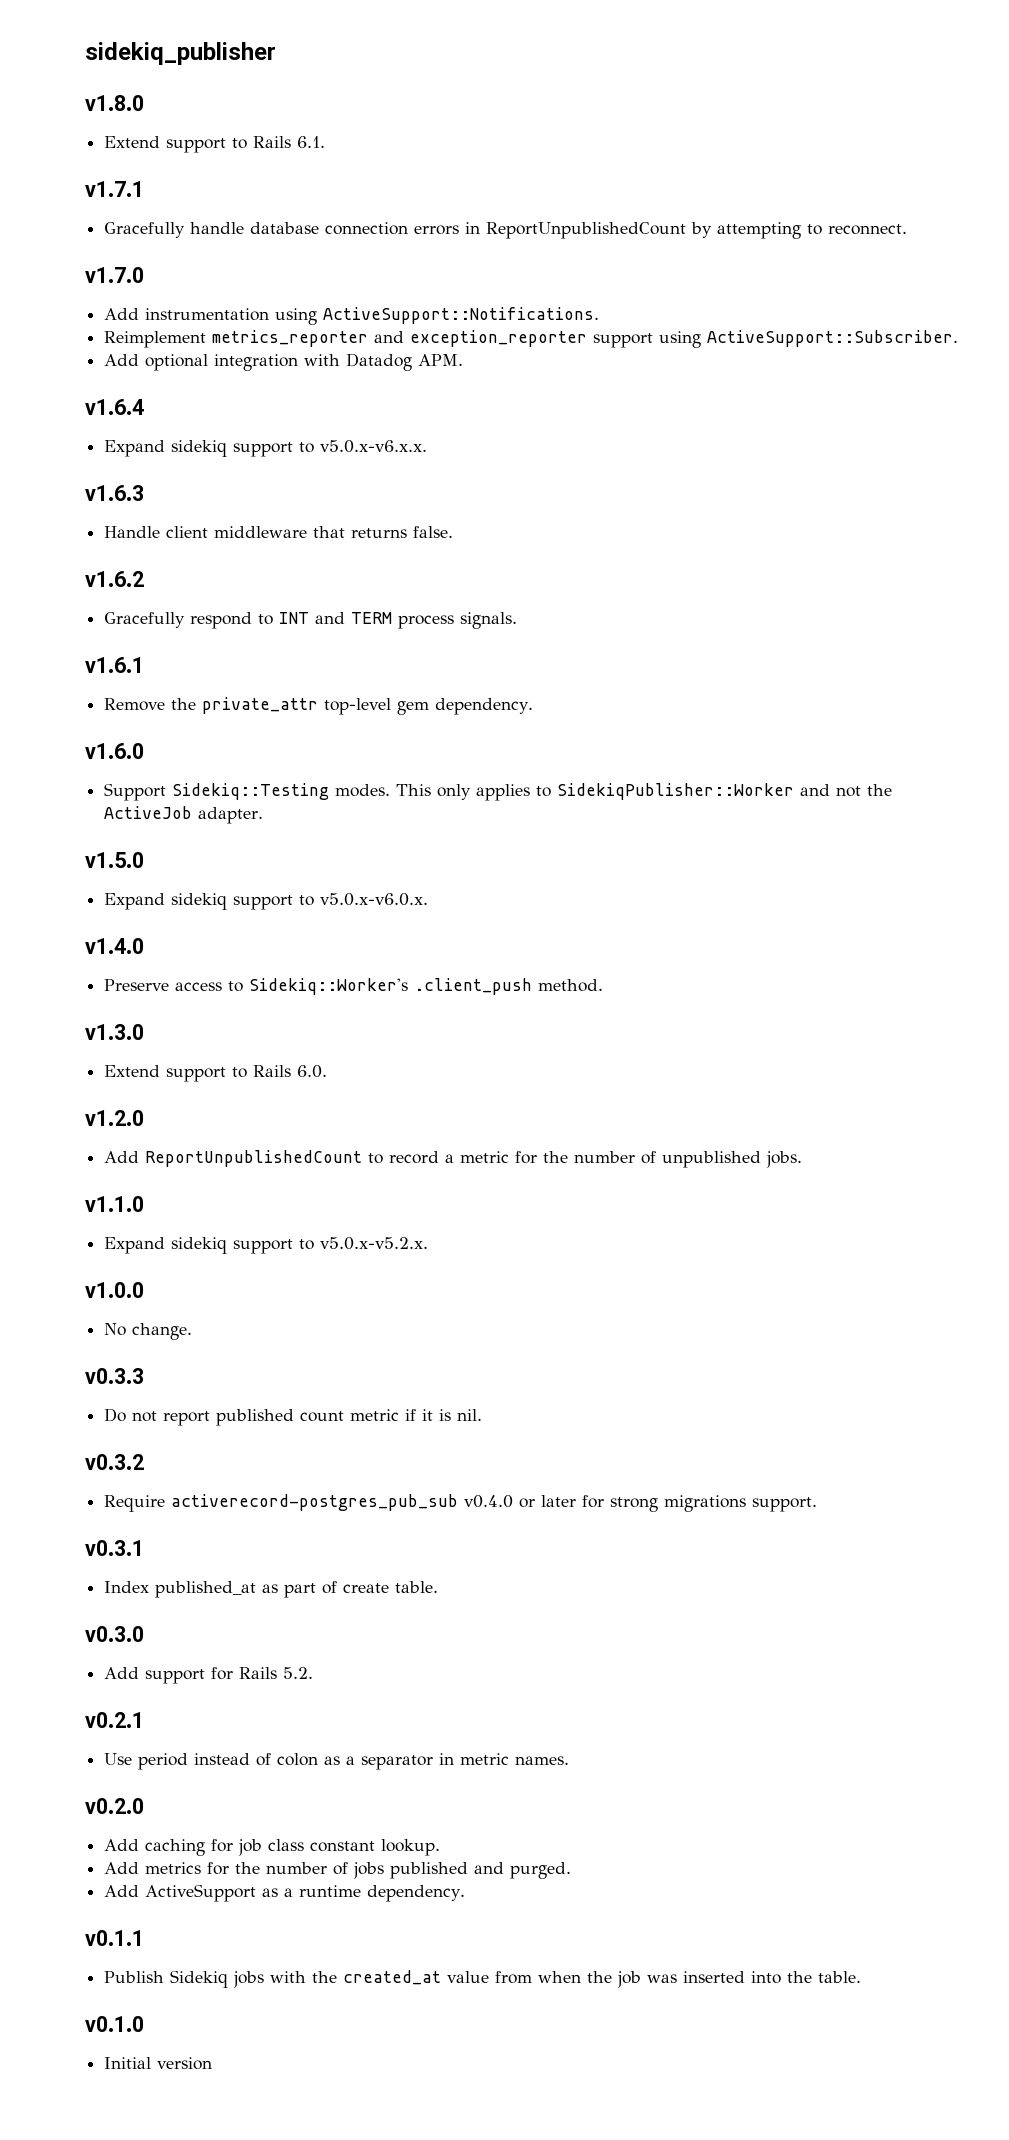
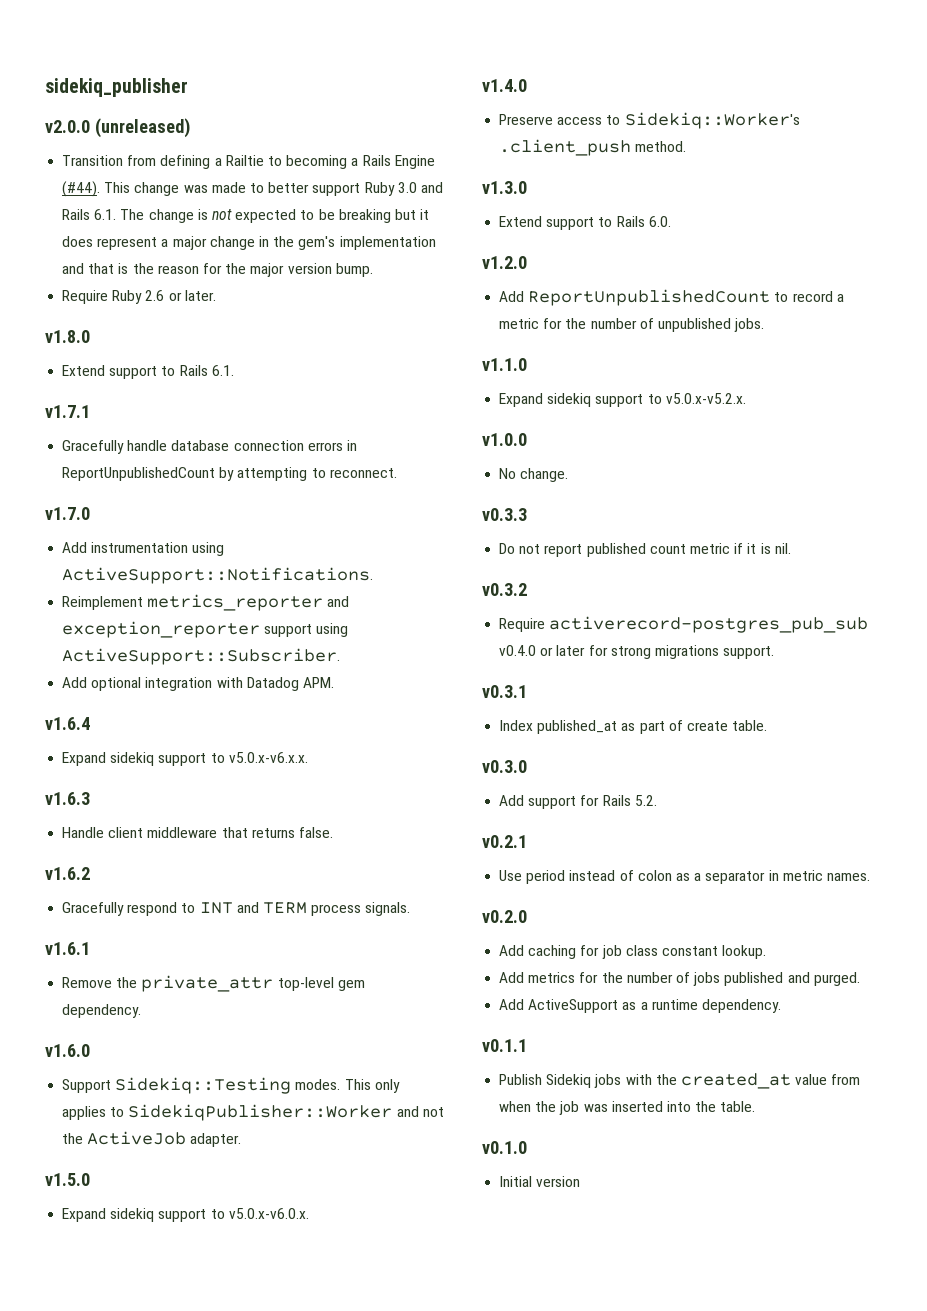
+ v2.0.0 (unreleased)
+ Transition from defining a Railtie to becoming a Rails Engine (#44). This change was made to better support Ruby 3.0 and Rails 6.1. The change is not expected to be breaking but it does represent a major change in the gem's implementation and that is the reason for the major version bump.
+ Require Ruby 2.6 or later.

